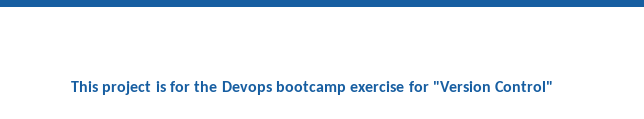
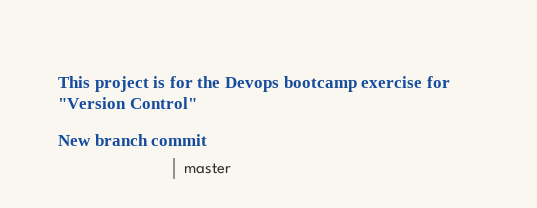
+ New branch commit
+ master

